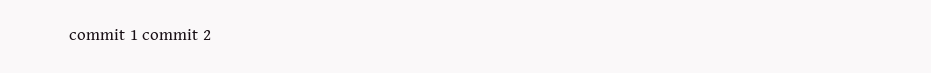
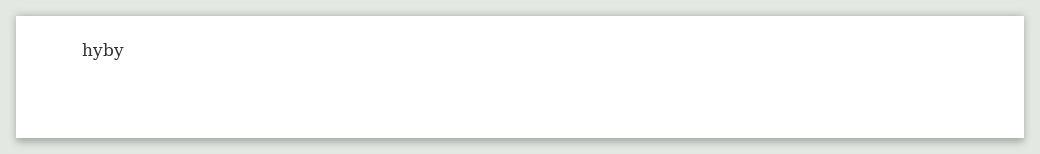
- commit 1 commit 2
+ hyby

